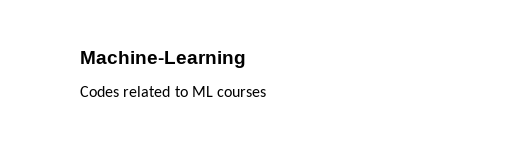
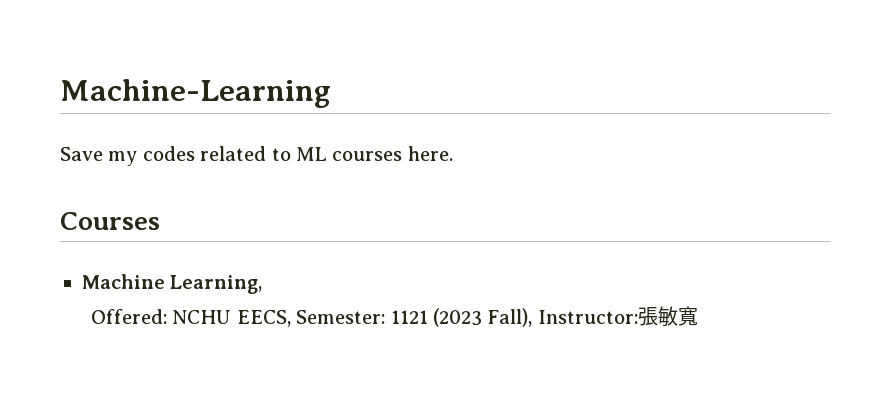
- Codes related to ML courses
+ Save my codes related to ML courses here.
+ Courses
+ Machine Learning,
+ Offered: NCHU EECS, Semester: 1121 (2023 Fall), Instructor:張敏寬

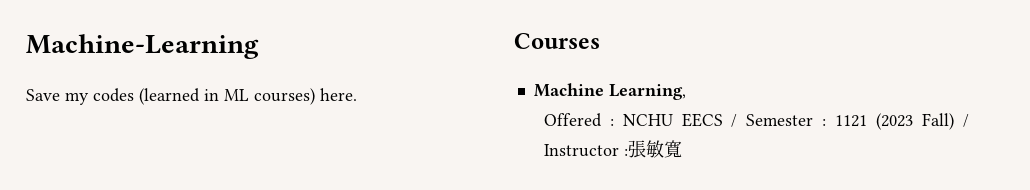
- Save my codes related to ML courses here.
+ Save my codes (learned in ML courses) here.
- Offered: NCHU EECS, Semester: 1121 (2023 Fall), Instructor:張敏寬
+ Offered : NCHU EECS / Semester : 1121 (2023 Fall) / Instructor :張敏寬

